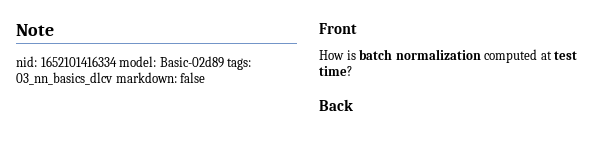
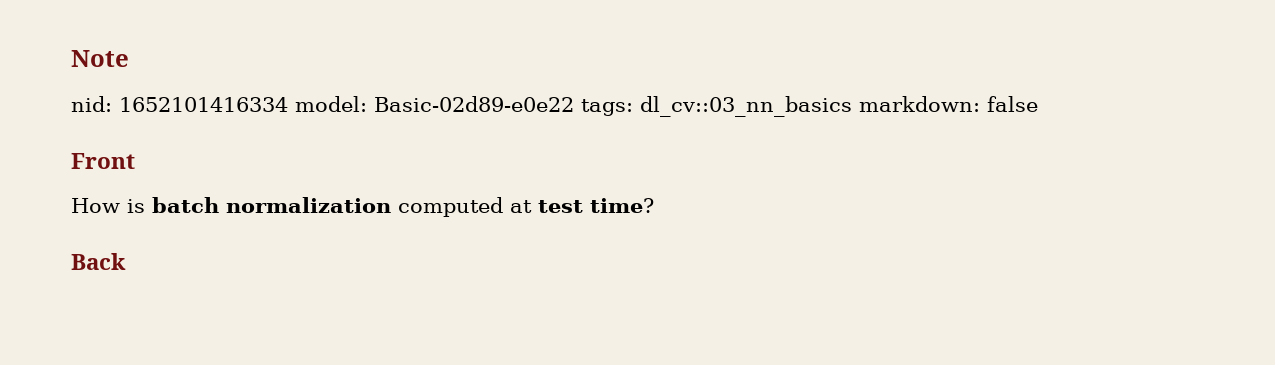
- nid: 1652101416334 model: Basic-02d89 tags: 03_nn_basics_dlcv markdown: false
+ nid: 1652101416334 model: Basic-02d89-e0e22 tags: dl_cv::03_nn_basics markdown: false

